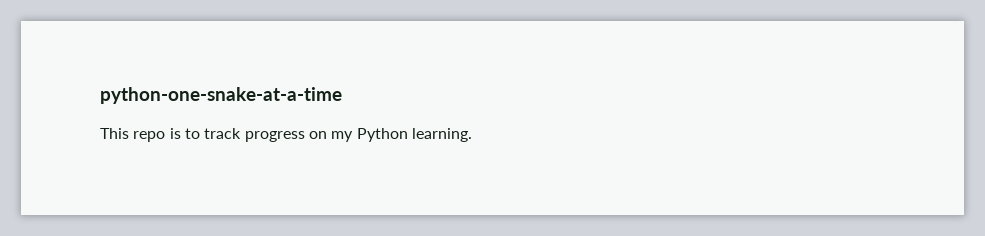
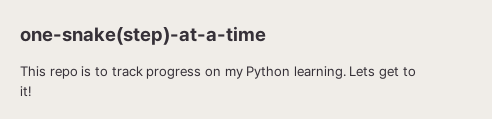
- python-one-snake-at-a-time
+ one-snake(step)-at-a-time
+ Lets get to it!

